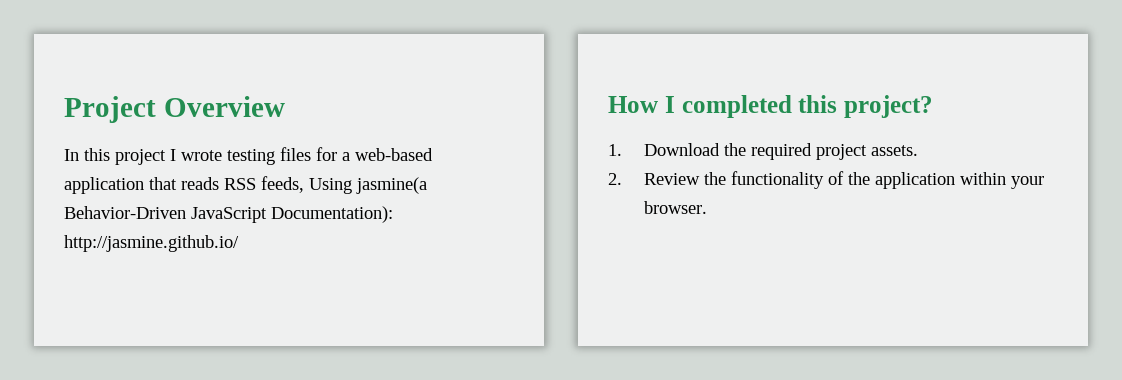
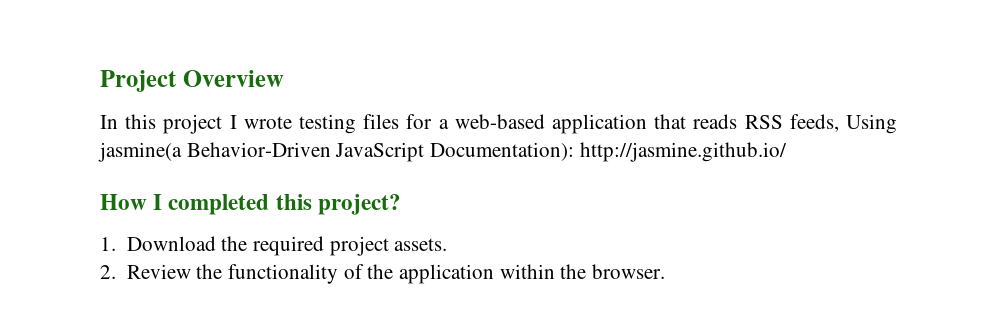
- 2. Review the functionality of the application within your browser.
+ 2. Review the functionality of the application within the browser.

